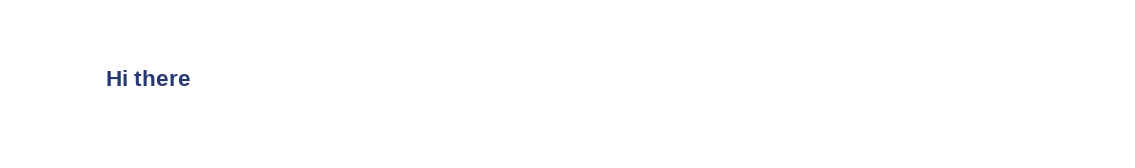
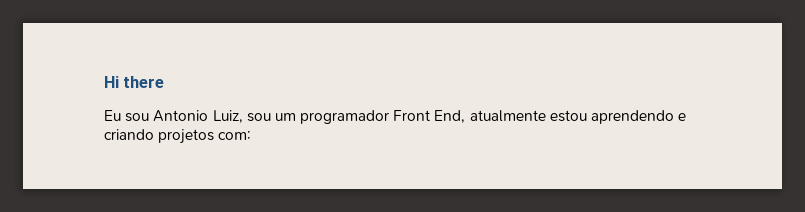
+ Eu sou Antonio Luiz, sou um programador Front End, atualmente estou aprendendo e criando projetos com:

